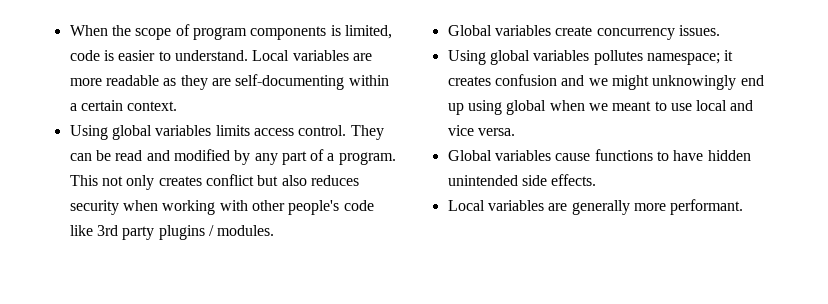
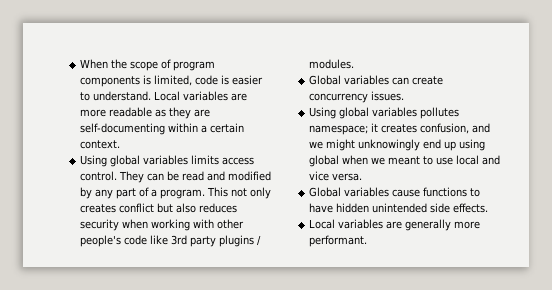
- Global variables create concurrency issues.
+ Global variables can create concurrency issues.
- Using global variables pollutes namespace; it creates confusion and we might unknowingly end up using global when we meant to use local and vice versa.
+ Using global variables pollutes namespace; it creates confusion, and we might unknowingly end up using global when we meant to use local and vice versa.

